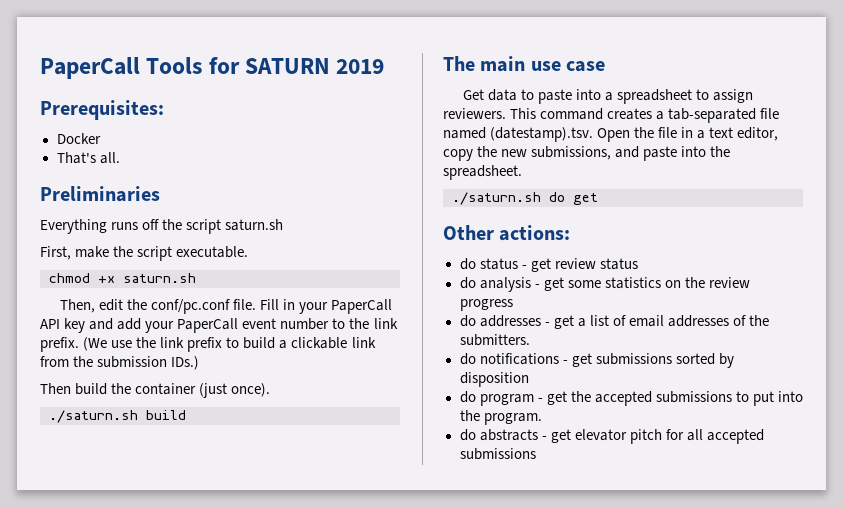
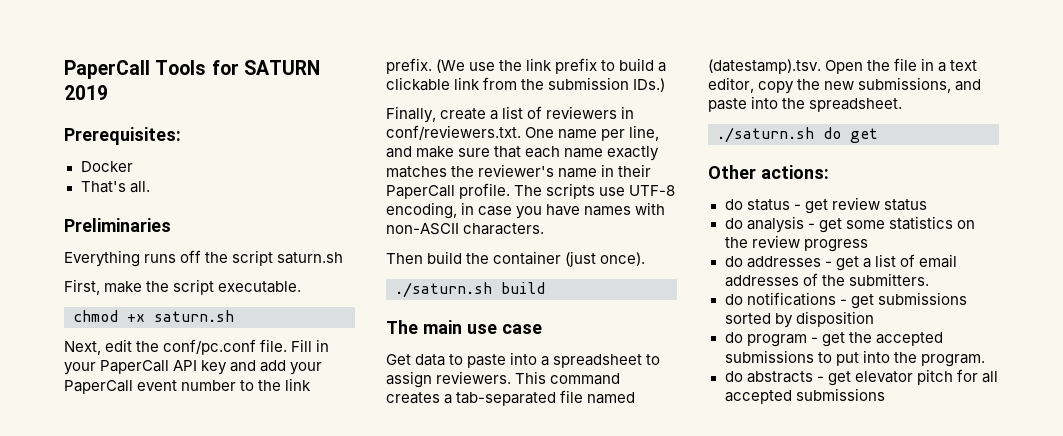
- Then, edit the conf/pc.conf file.
+ Next, edit the conf/pc.conf file.
+ Finally, create a list of reviewers in conf/reviewers.txt. One name per line, and make sure that each name exactly matches the reviewer's name in their PaperCall profile. The scripts use UTF-8 encoding, in case you have names with non-ASCII characters.

